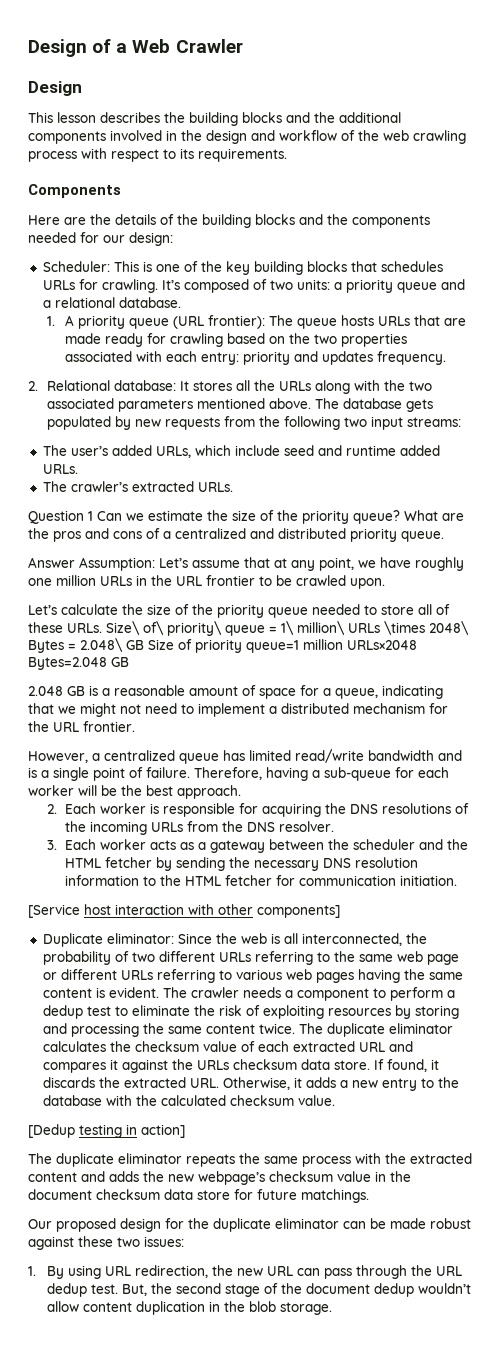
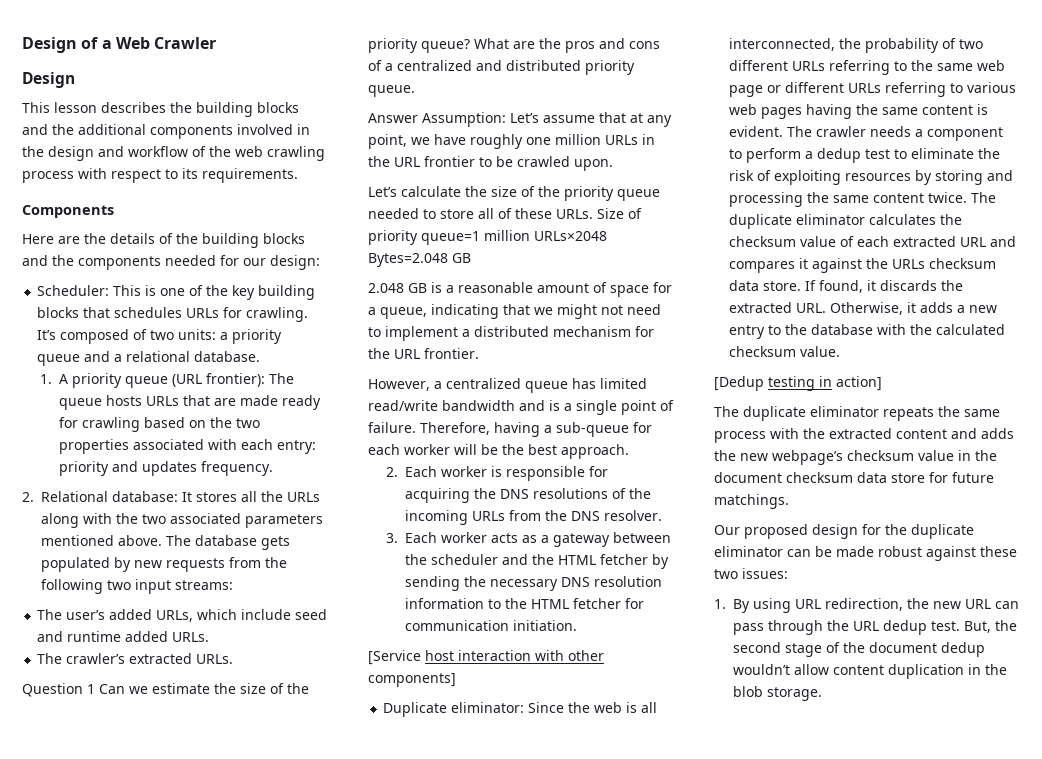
- Size\ of\ priority\ queue = 1\ million\ URLs \times 2048\ Bytes = 2.048\ GB Size of priority queue=1 million URLs×2048 Bytes=2.048 GB
+ Size of priority queue=1 million URLs×2048 Bytes=2.048 GB

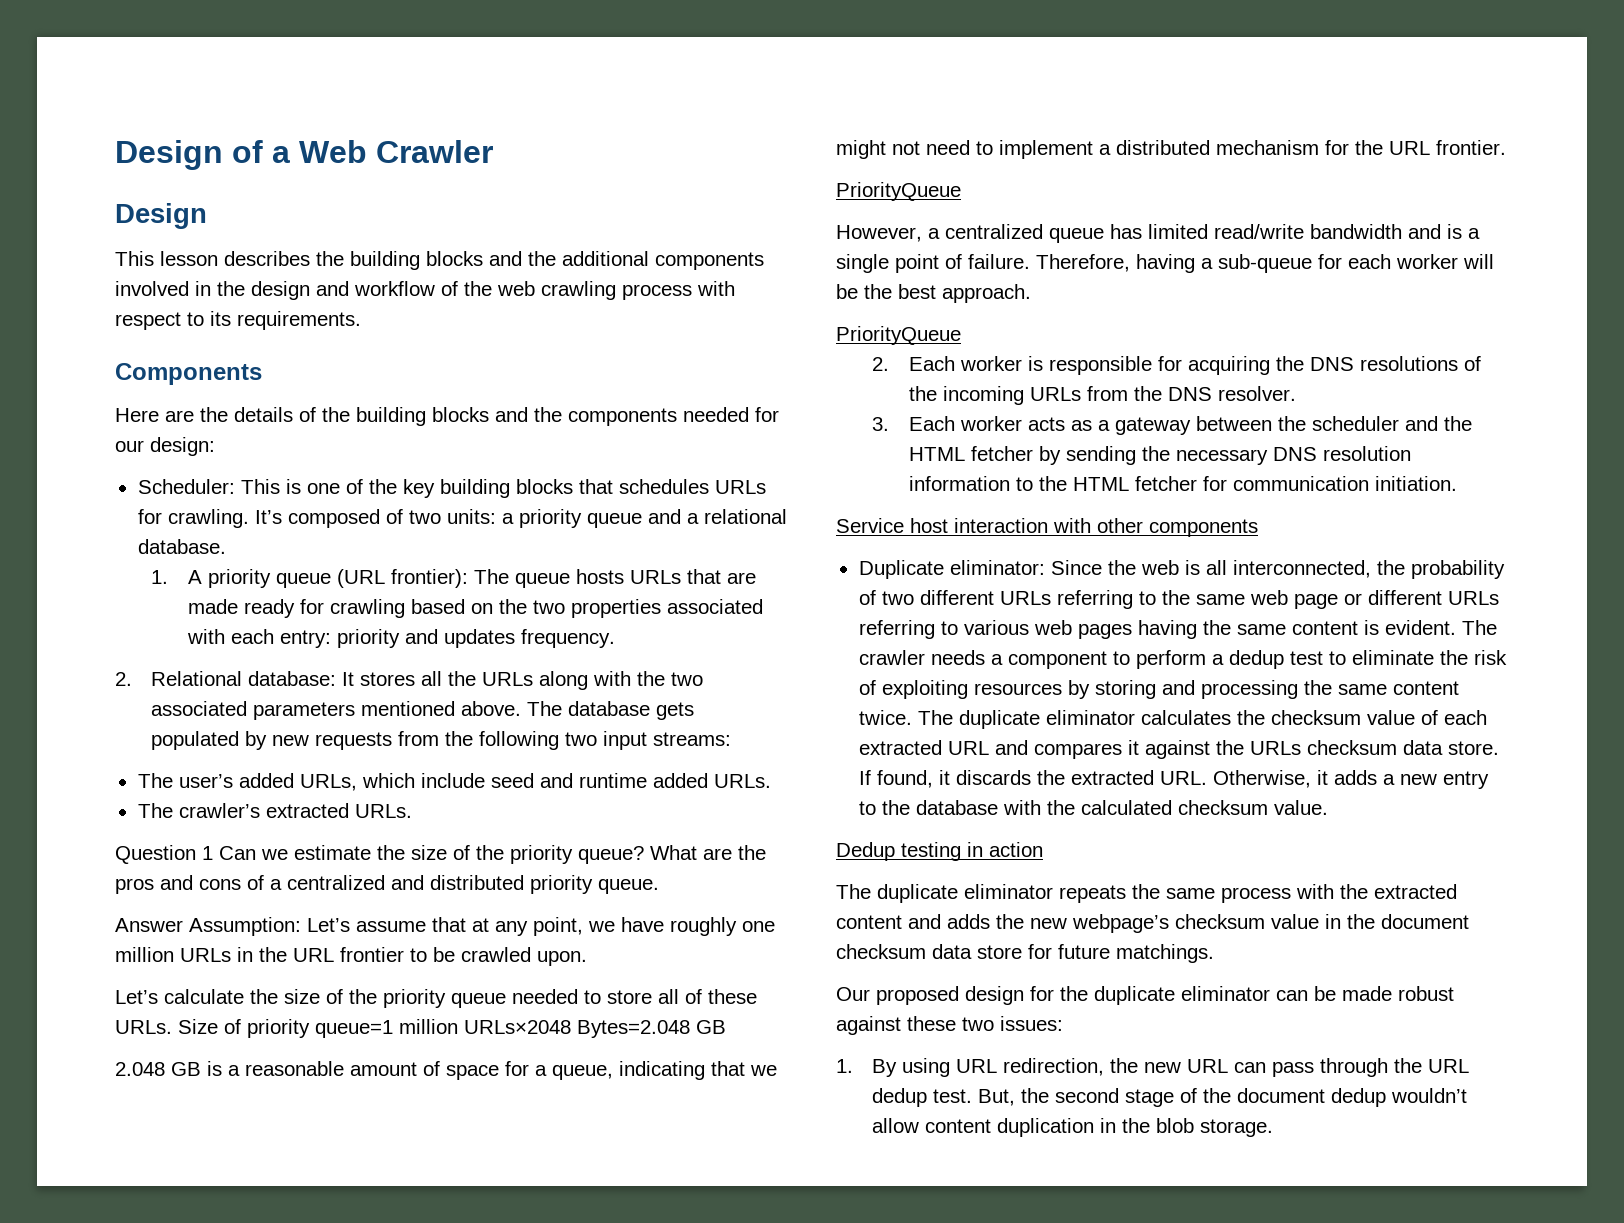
  2.048 GB is a reasonable amount of space for a queue, indicating that we might not need to implement a distributed mechanism for the URL frontier.
+ PriorityQueue
  Therefore, having a sub-queue for each worker will be the best approach.
+ PriorityQueue
- [Service host interaction with other components]
+ Service host interaction with other components
- [Dedup testing in action]
+ Dedup testing in action

